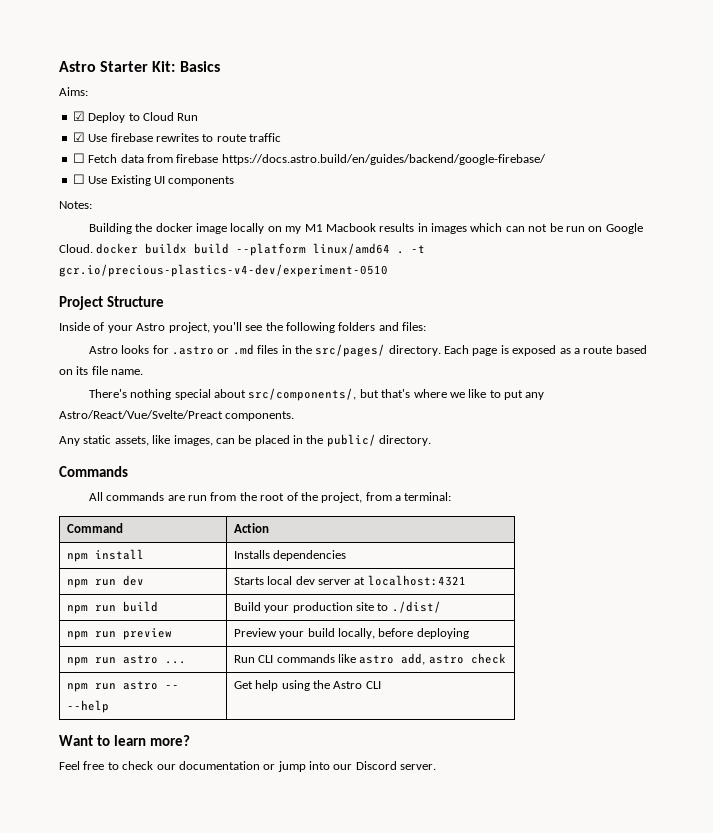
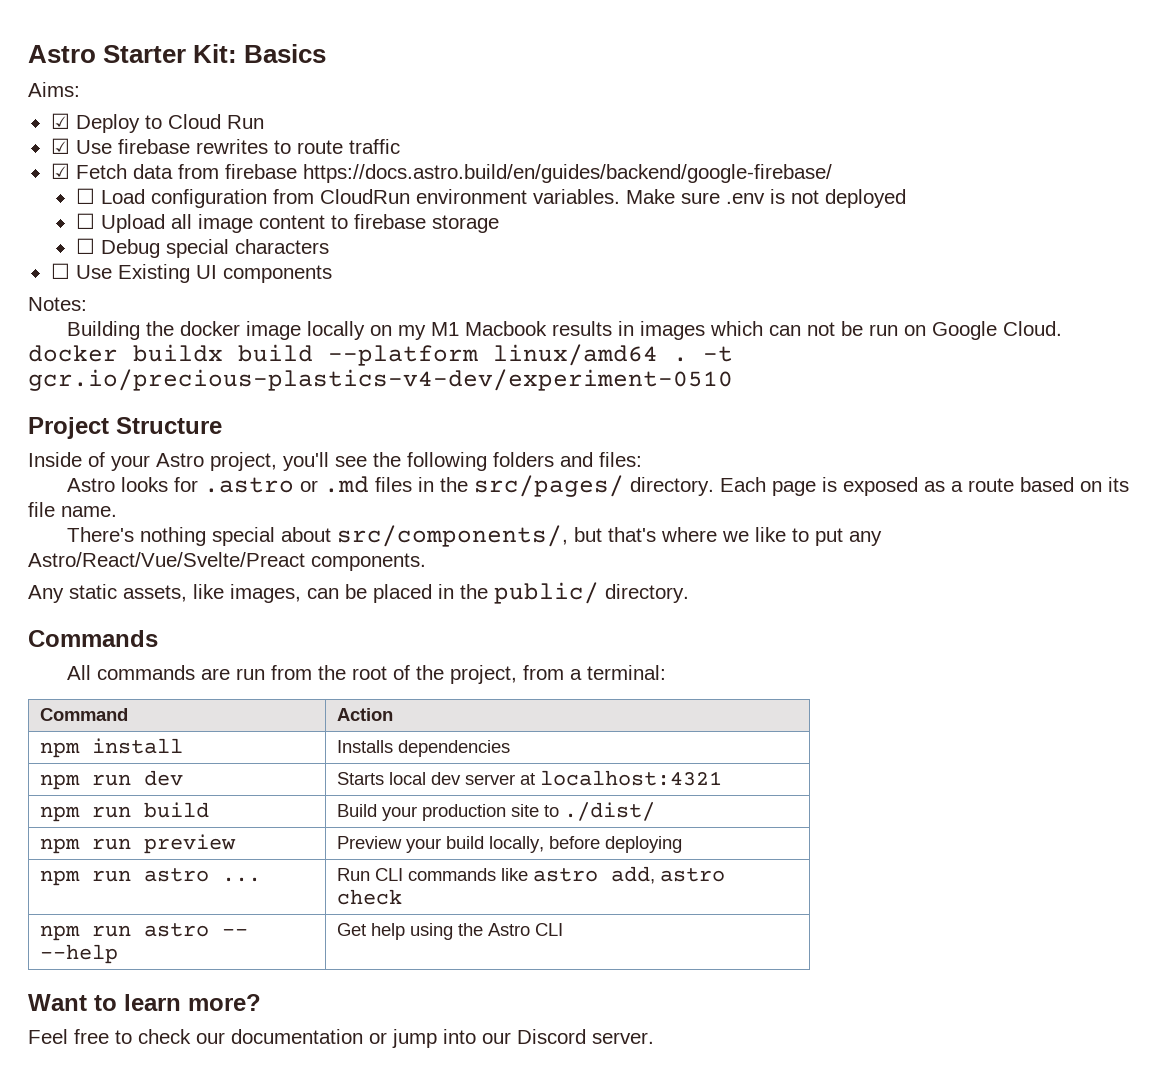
- ☐ Fetch data from firebase https://docs.astro.build/en/guides/backend/google-firebase/
+ ☑ Fetch data from firebase https://docs.astro.build/en/guides/backend/google-firebase/
+ ☐ Load configuration from CloudRun environment variables. Make sure .env is not deployed
+ ☐ Upload all image content to firebase storage
+ ☐ Debug special characters

